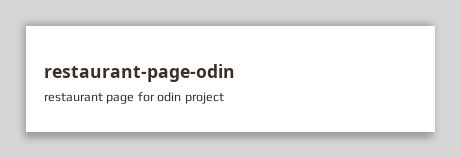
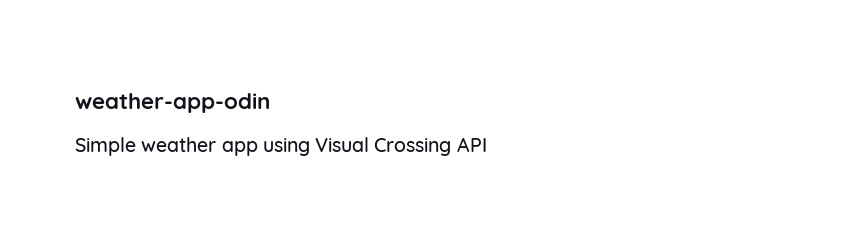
- restaurant-page-odin
- restaurant page for odin project
+ weather-app-odin
+ Simple weather app using Visual Crossing API

